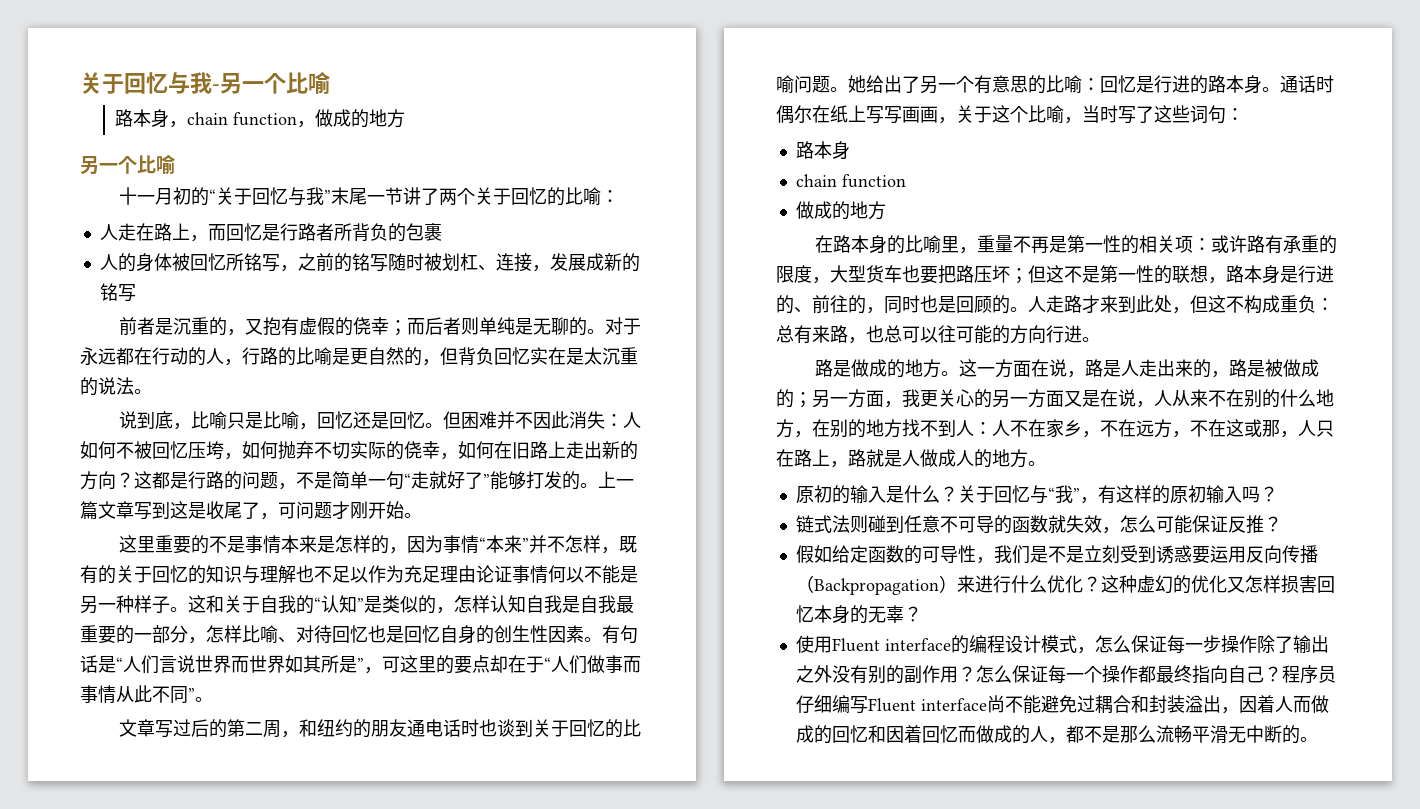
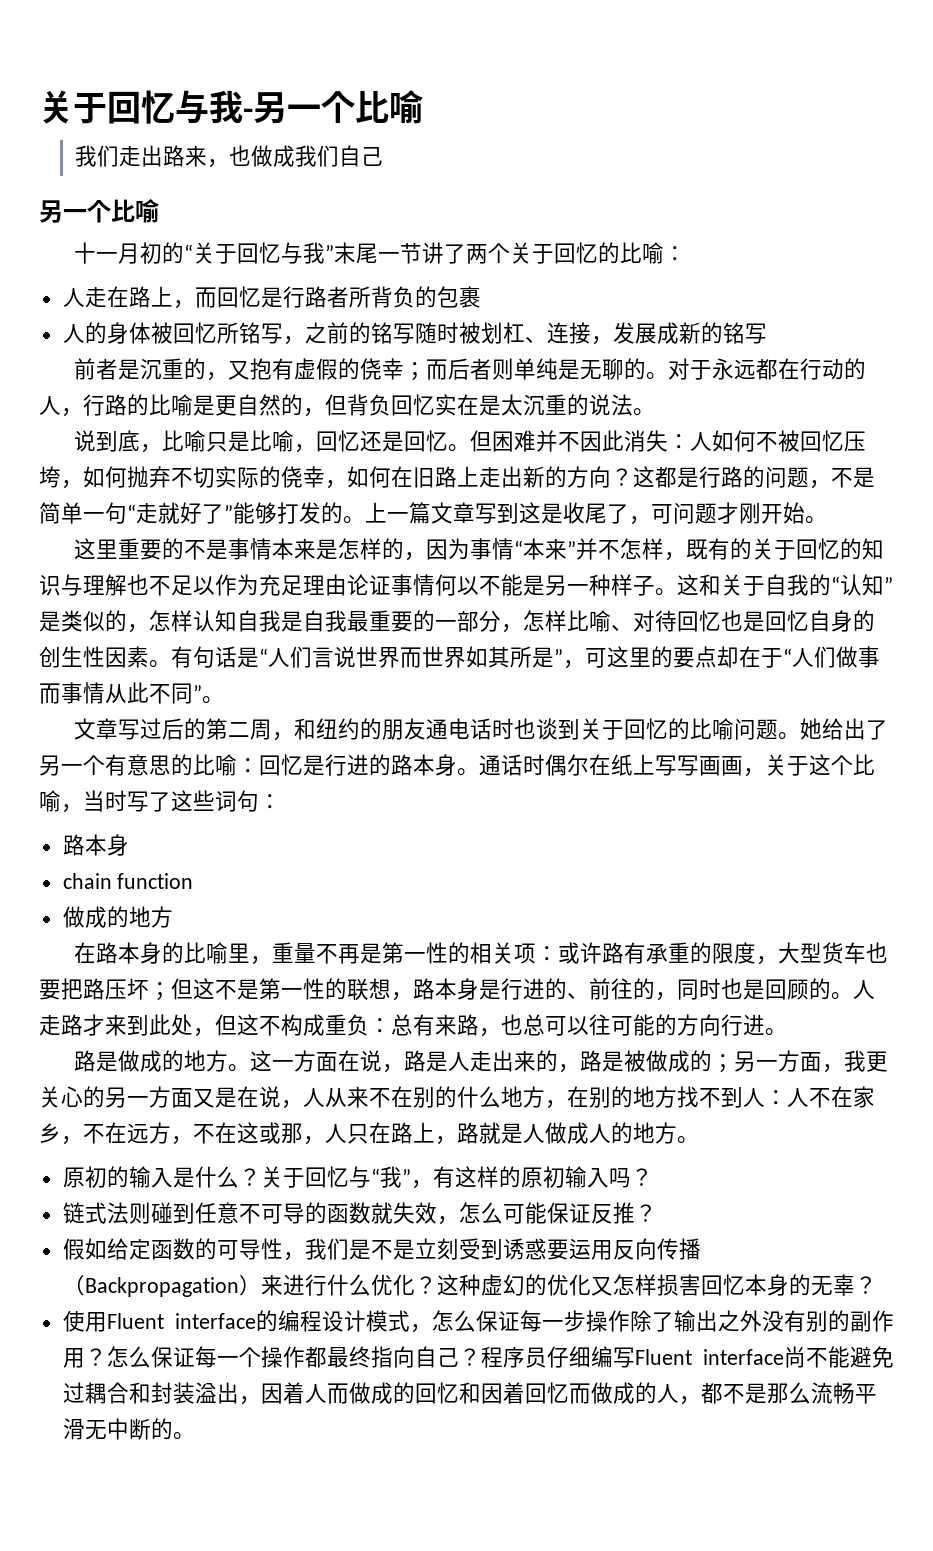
- 路本身，chain function，做成的地方
+ 我们走出路来，也做成我们自己

